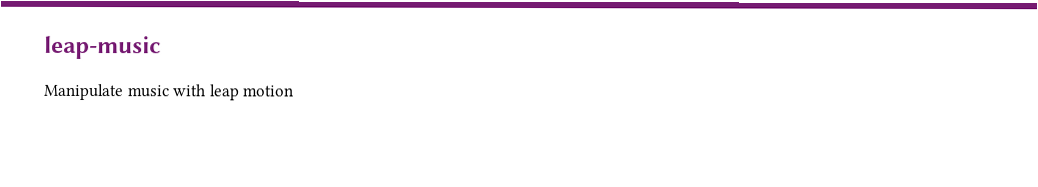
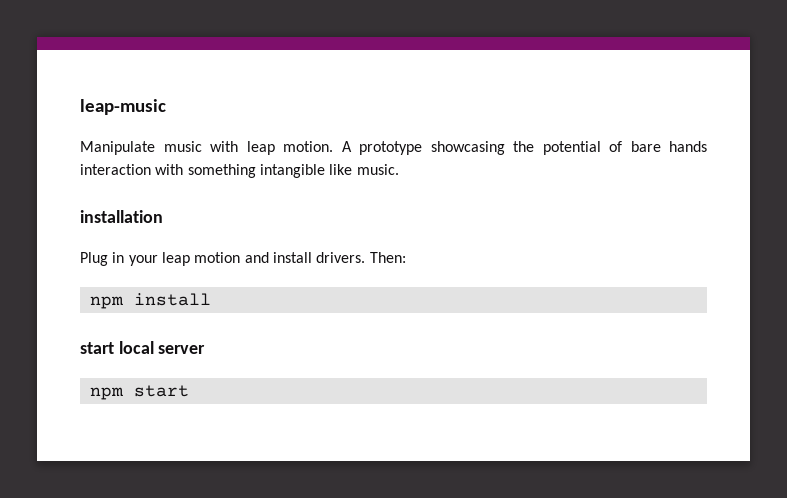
- Manipulate music with leap motion
+ Manipulate music with leap motion. A prototype showcasing the potential of bare hands interaction with something intangible like music.
+ installation
+ Plug in your leap motion and install drivers. Then:
+ npm install
+ start local server
+ npm start

